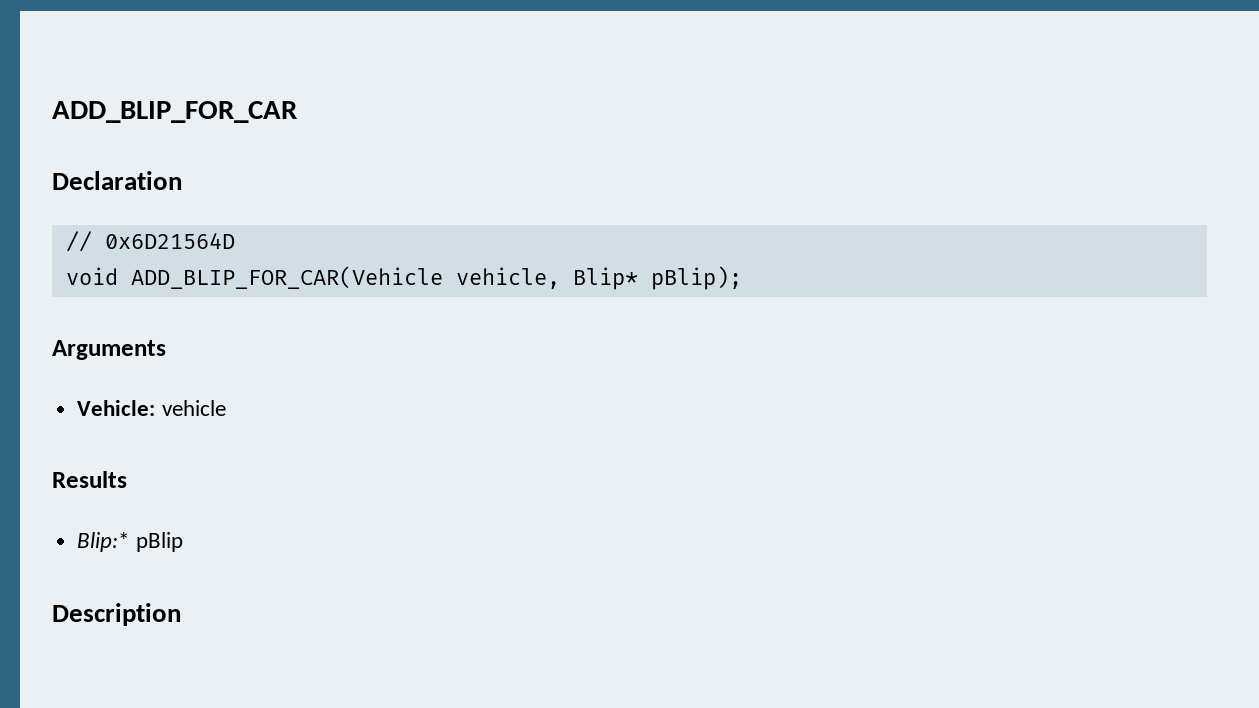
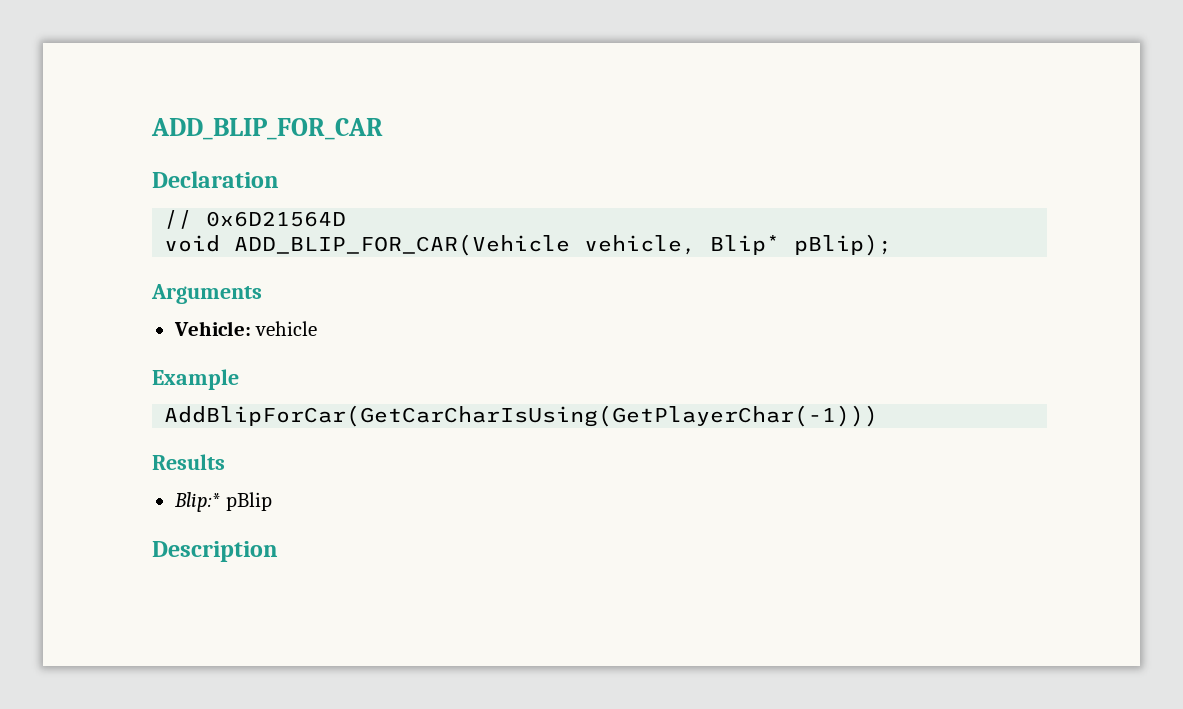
+ Example
+ AddBlipForCar(GetCarCharIsUsing(GetPlayerChar(-1)))

